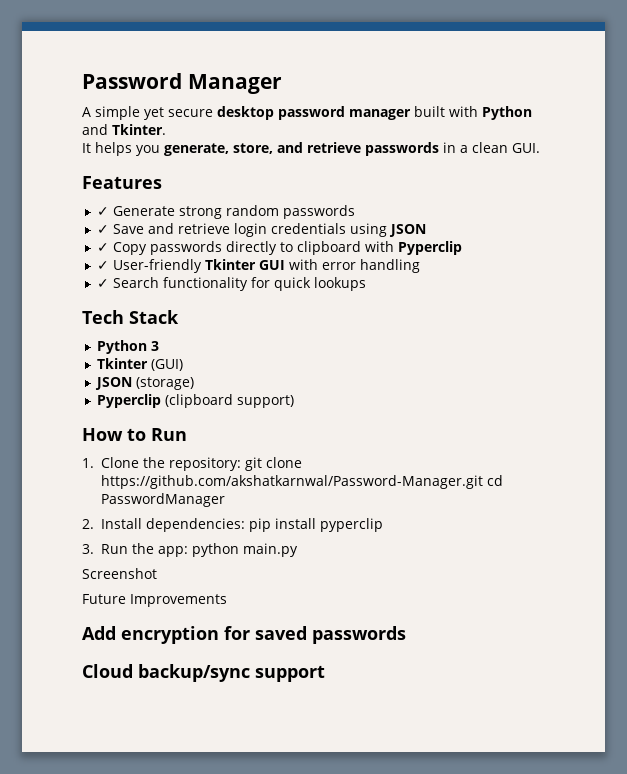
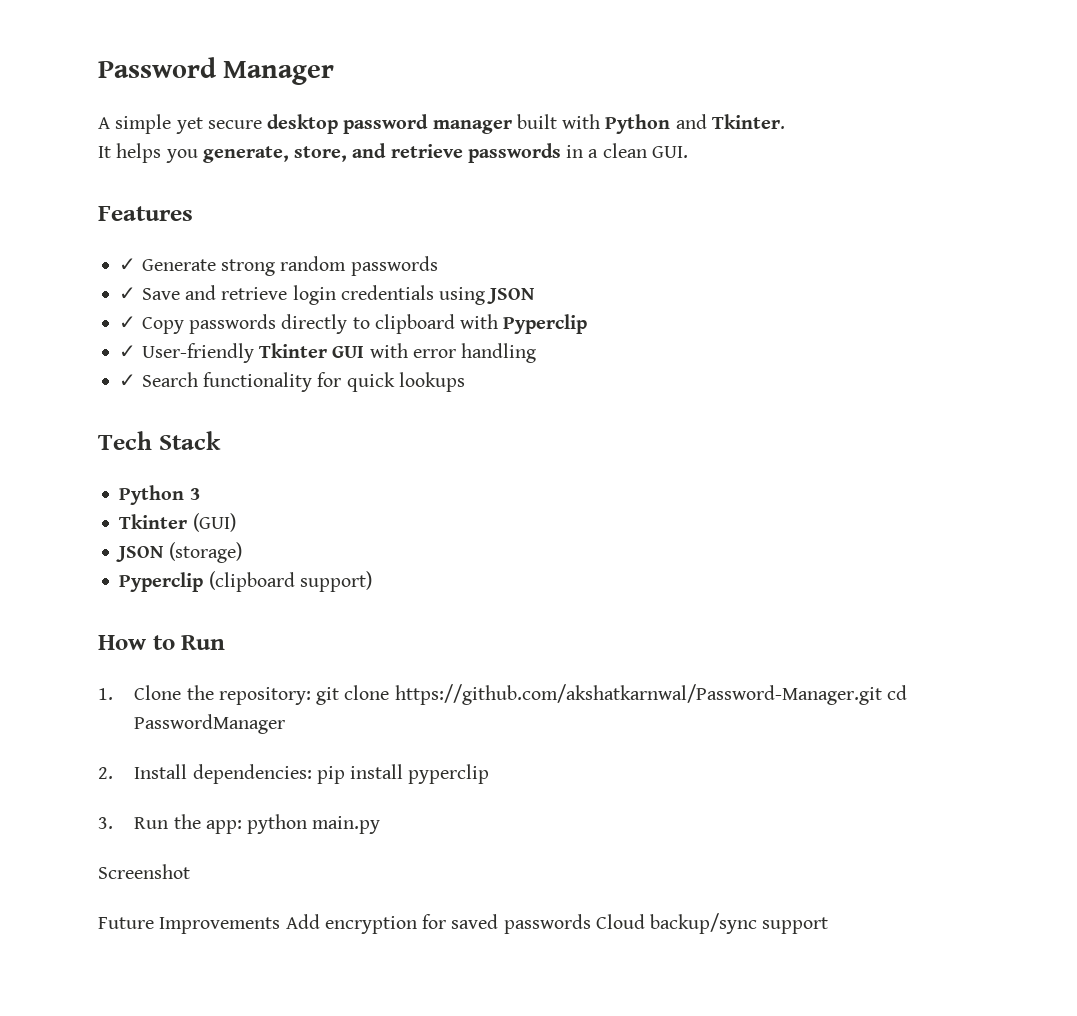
- Future Improvements
- Add encryption for saved passwords
- Cloud backup/sync support
+ Future Improvements Add encryption for saved passwords Cloud backup/sync support

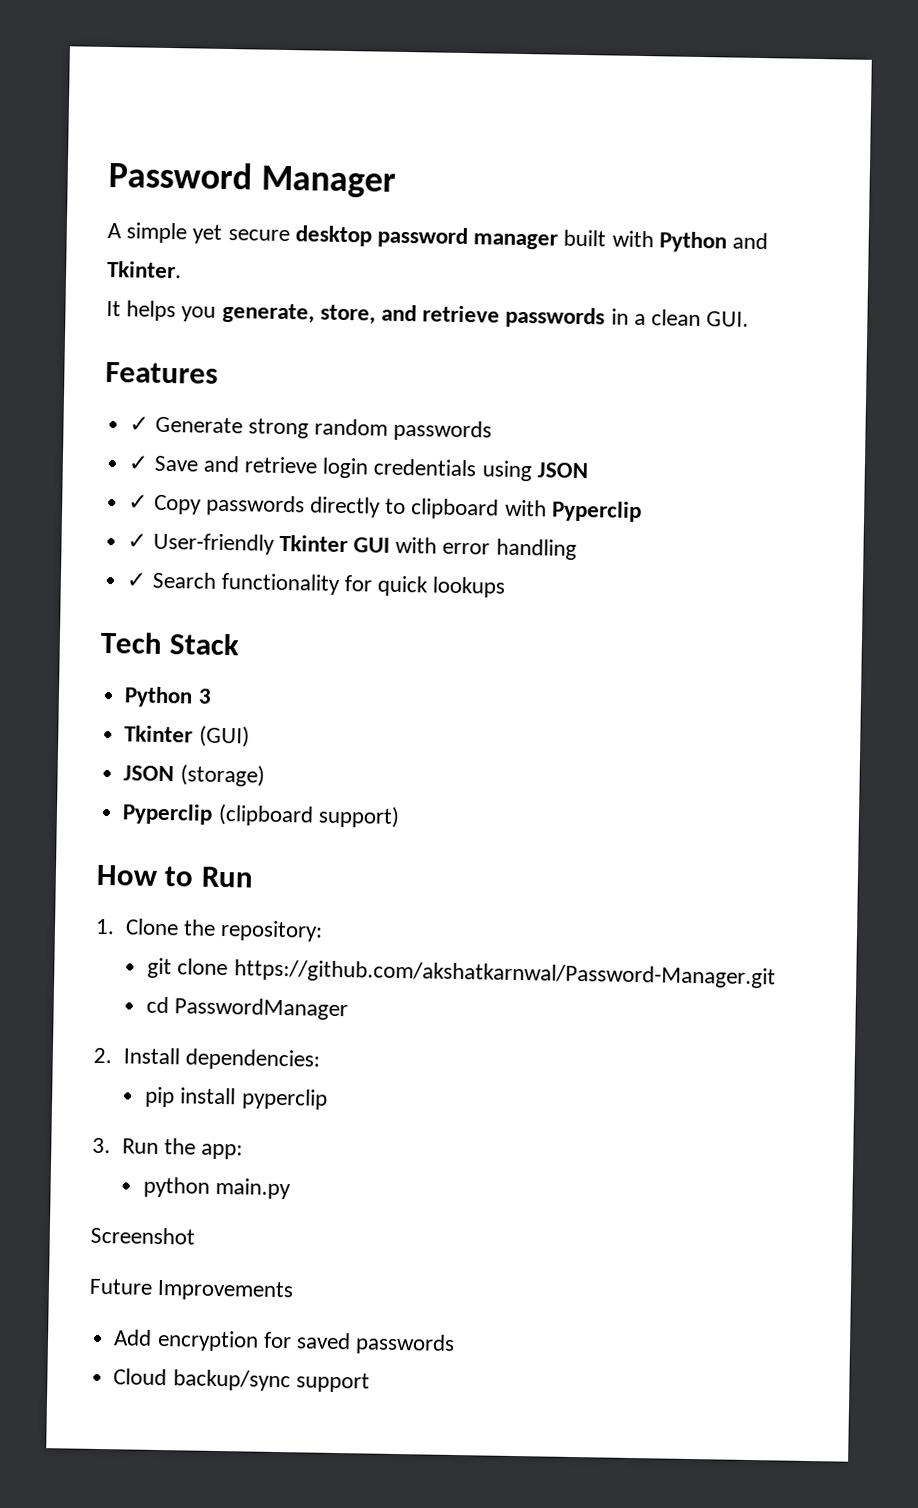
- 1. Clone the repository: git clone https://github.com/akshatkarnwal/Password-Manager.git cd PasswordManager
+ 1. Clone the repository:
+ git clone https://github.com/akshatkarnwal/Password-Manager.git
+ cd PasswordManager
- 2. Install dependencies: pip install pyperclip
+ 2. Install dependencies:
+ pip install pyperclip
- 3. Run the app: python main.py
+ 3. Run the app:
+ python main.py
- Future Improvements Add encryption for saved passwords Cloud backup/sync support
+ Future Improvements
+ Add encryption for saved passwords
+ Cloud backup/sync support

